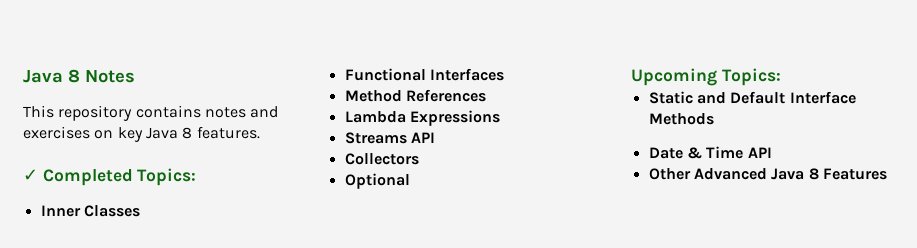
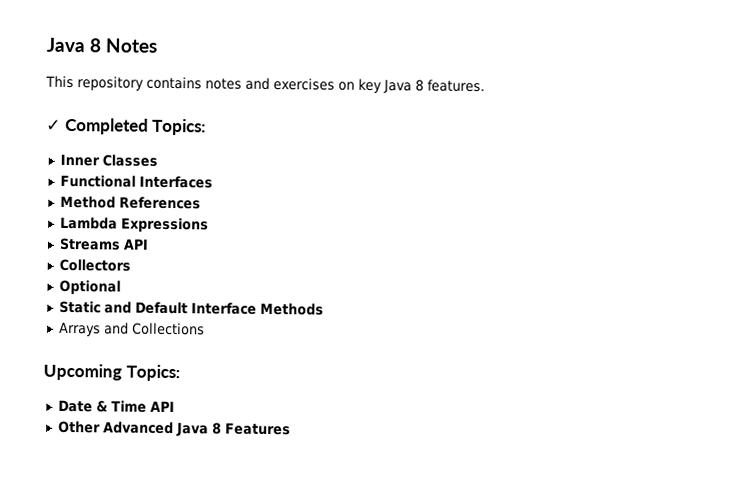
- Upcoming Topics:
+ Arrays and Collections
+ Upcoming Topics:

